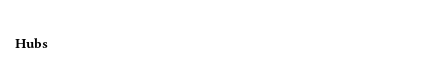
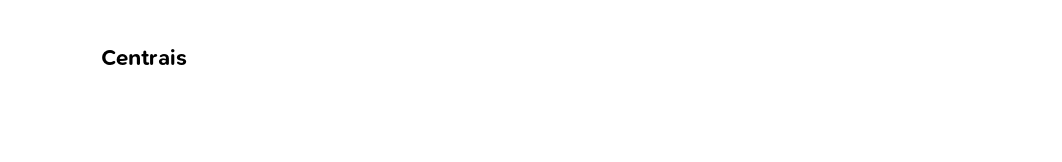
- Hubs
+ Centrais

